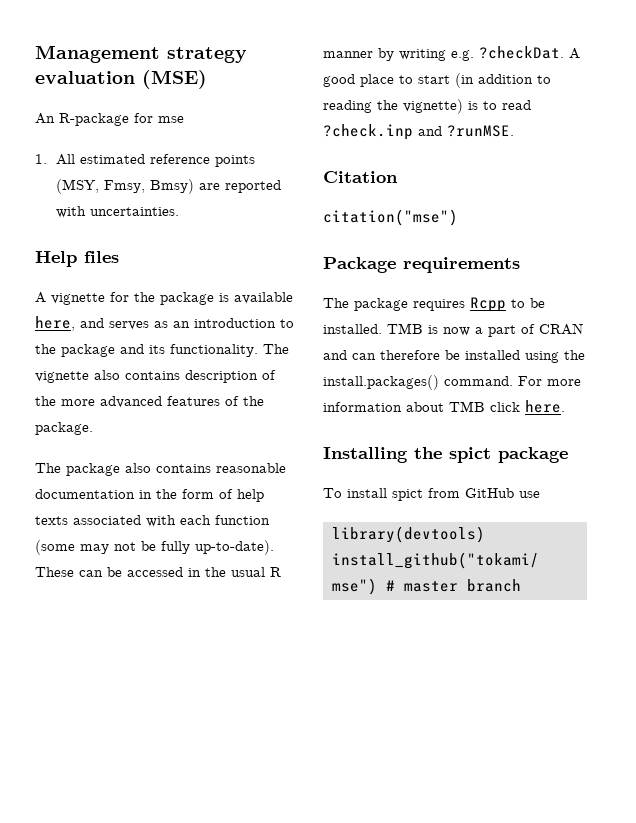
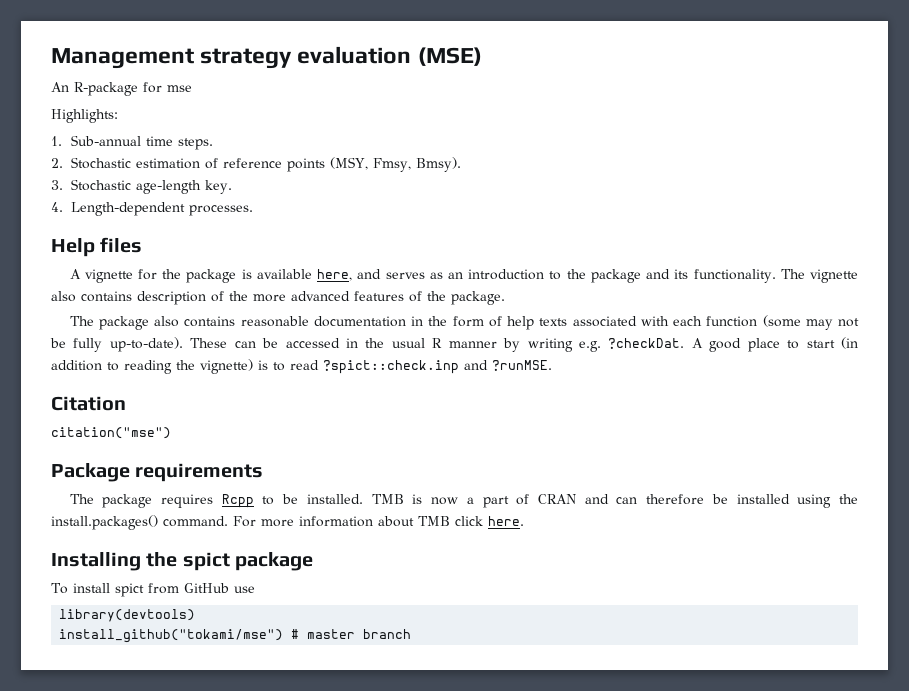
+ Highlights:
- 1. All estimated reference points (MSY, Fmsy, Bmsy) are reported with uncertainties.
+ 1. Sub-annual time steps.
+ 2. Stochastic estimation of reference points (MSY, Fmsy, Bmsy).
+ 3. Stochastic age-length key.
+ 4. Length-dependent processes.
- A good place to start (in addition to reading the vignette) is to read ?check.inp and ?runMSE.
+ A good place to start (in addition to reading the vignette) is to read ?spict::check.inp and ?runMSE.

